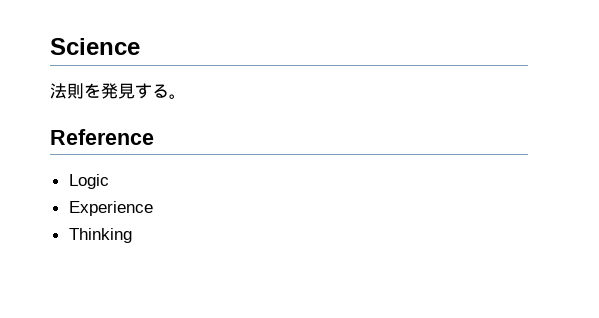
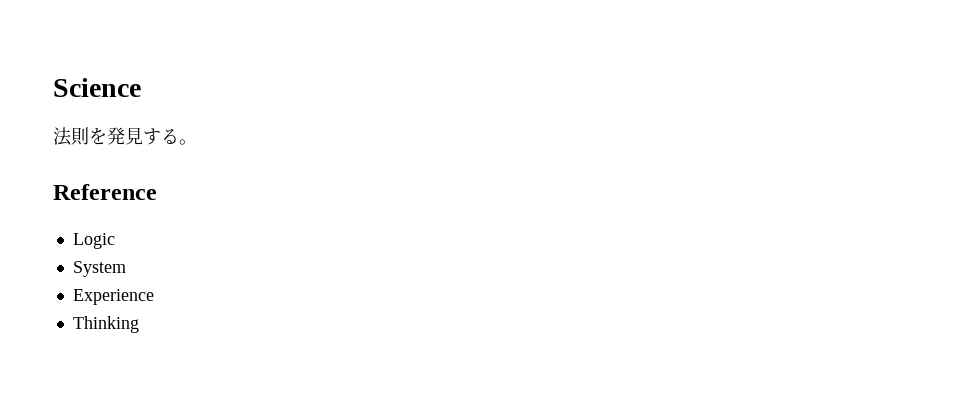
+ System

